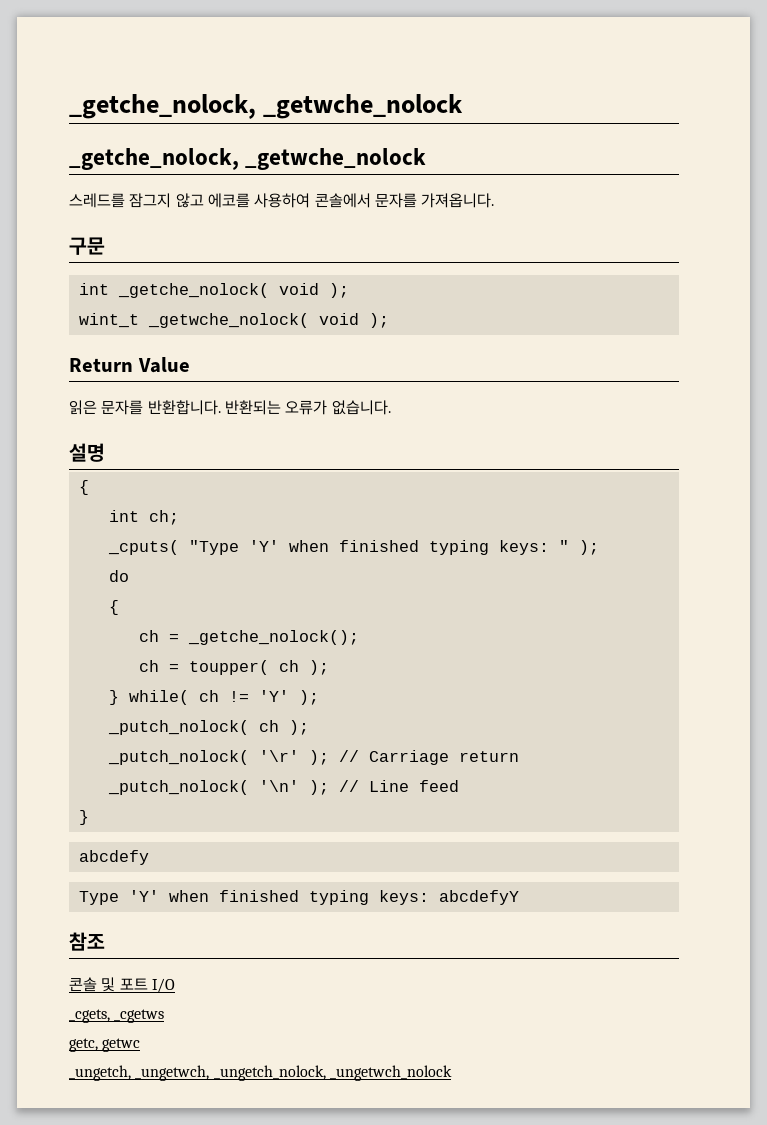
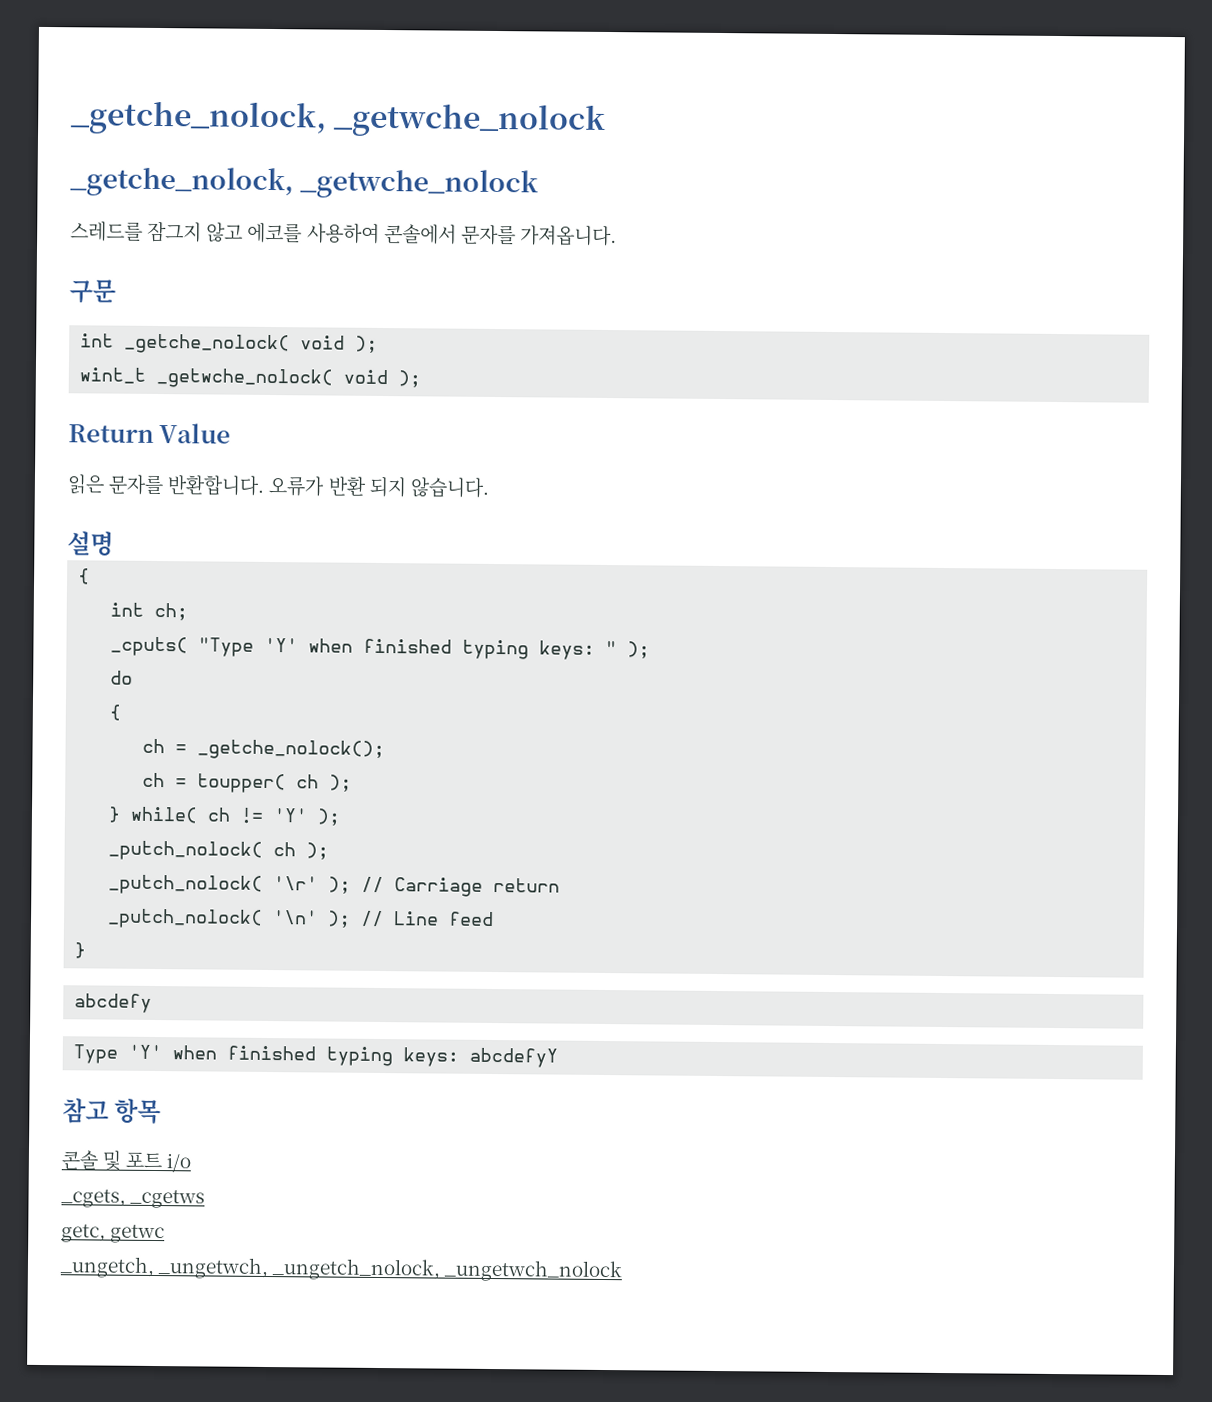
- 반환되는 오류가 없습니다.
+ 오류가 반환 되지 않습니다.
- 참조
+ 참고 항목
- 콘솔 및 포트 I/O
+ 콘솔 및 포트 i/o

